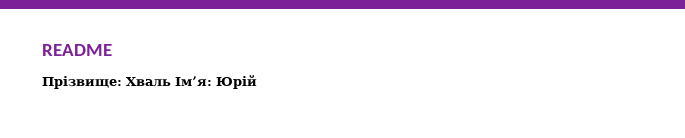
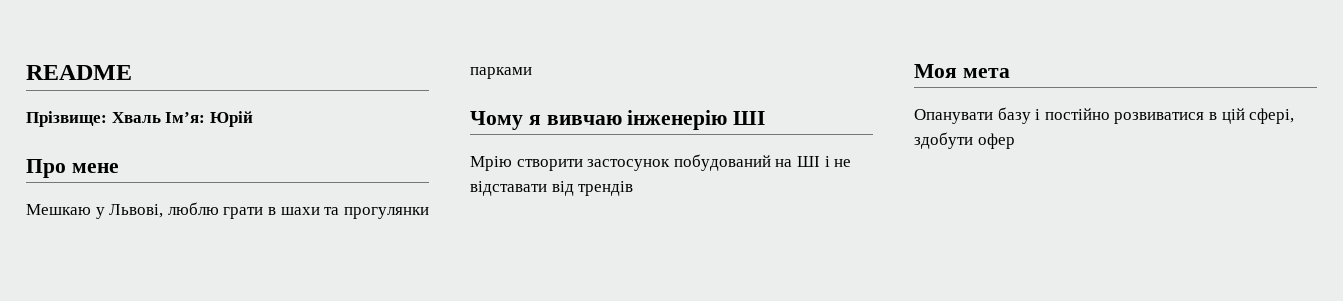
+ Про мене
+ Мешкаю у Львові, люблю грати в шахи та прогулянки парками
+ Чому я вивчаю інженерію ШІ
+ Мрію створити застосунок побудований на ШІ і не відставати від трендів
+ Моя мета
+ Опанувати базу і постійно розвиватися в цій сфері, здобути офер

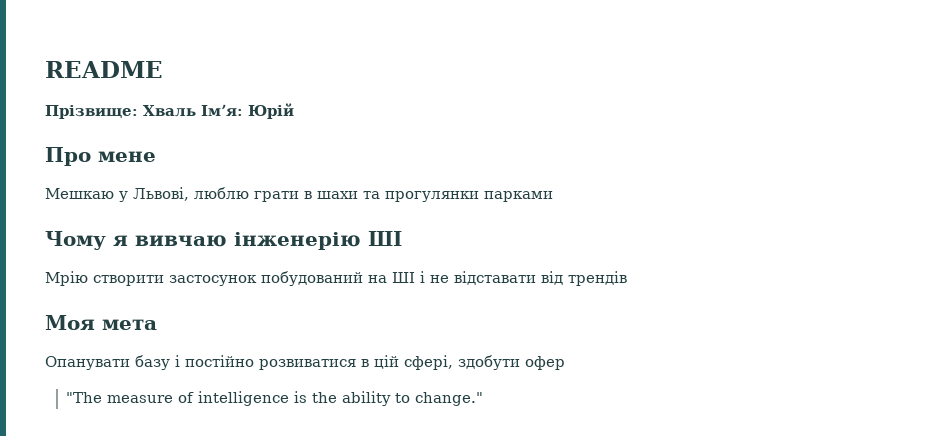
+ "The measure of intelligence is the ability to change."

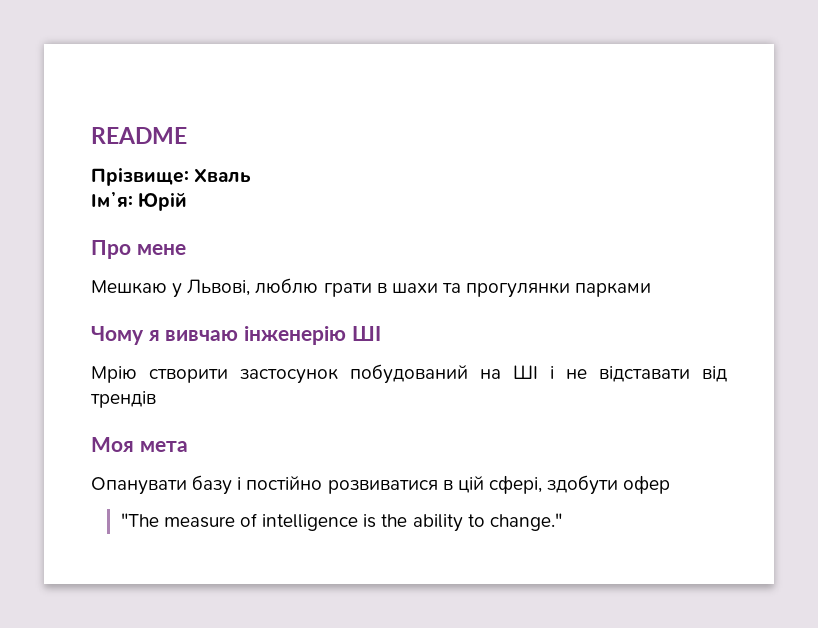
- Прізвище: Хваль Імʼя: Юрій
+ Прізвище: Хваль
+ Імʼя: Юрій

